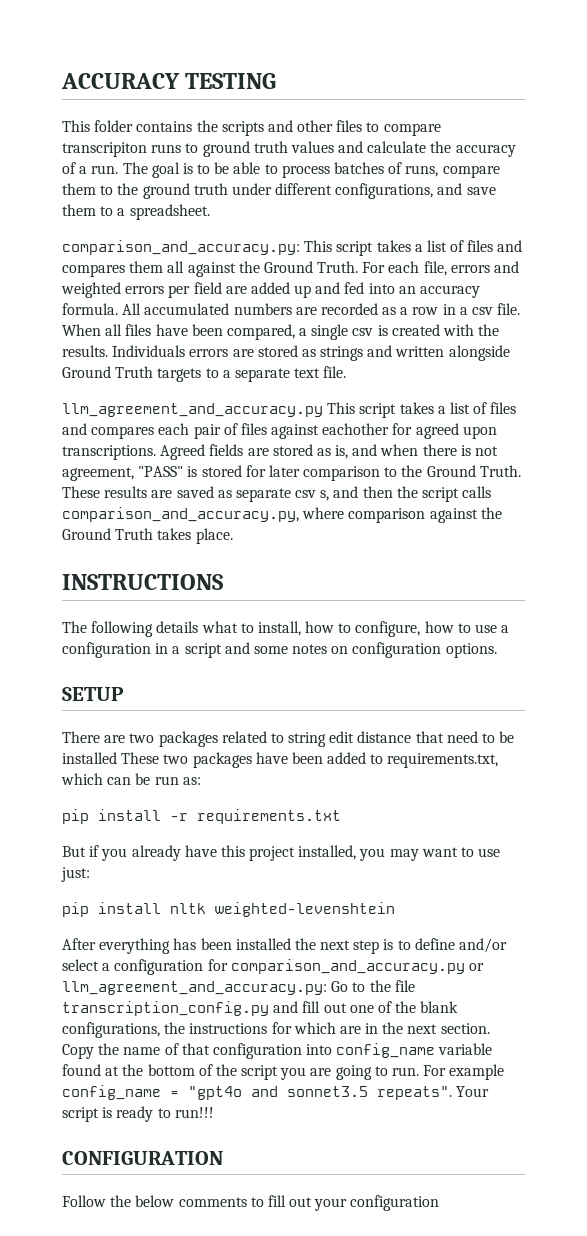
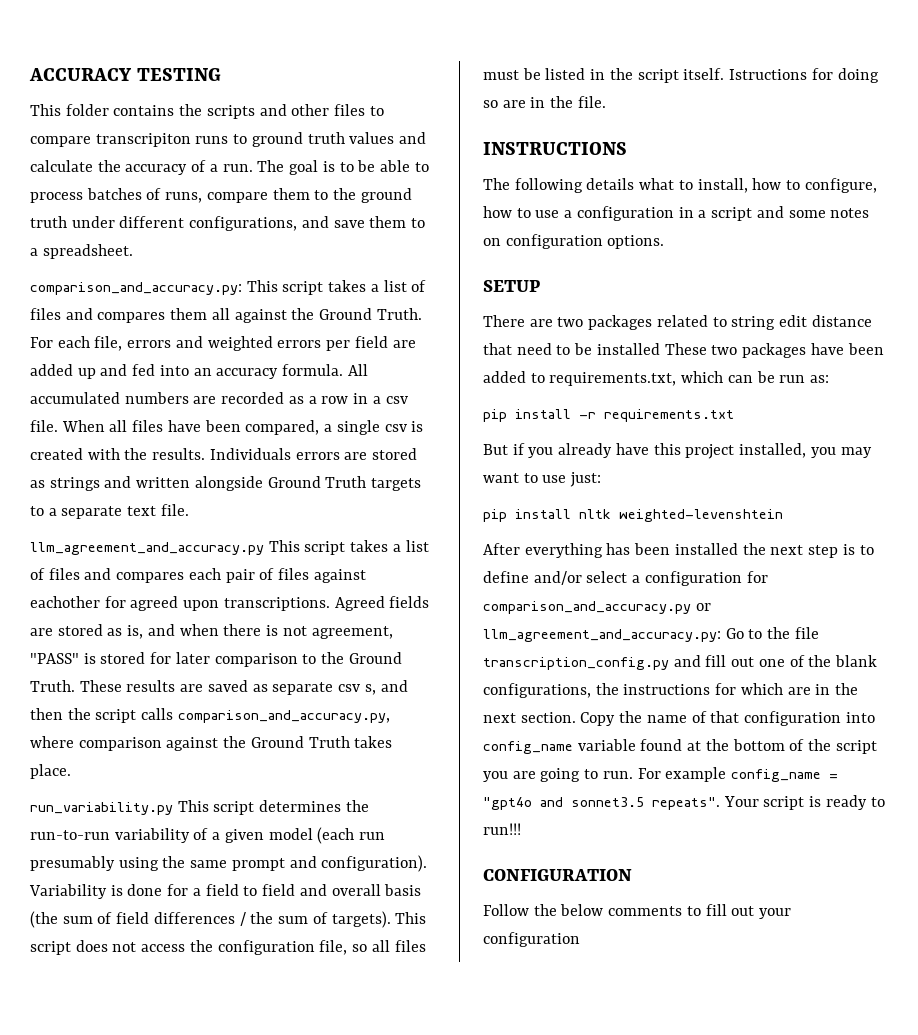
+ run_variability.py This script determines the run-to-run variability of a given model (each run presumably using the same prompt and configuration). Variability is done for a field to field and overall basis (the sum of field differences / the sum of targets). This script does not access the configuration file, so all files must be listed in the script itself. Istructions for doing so are in the file.

